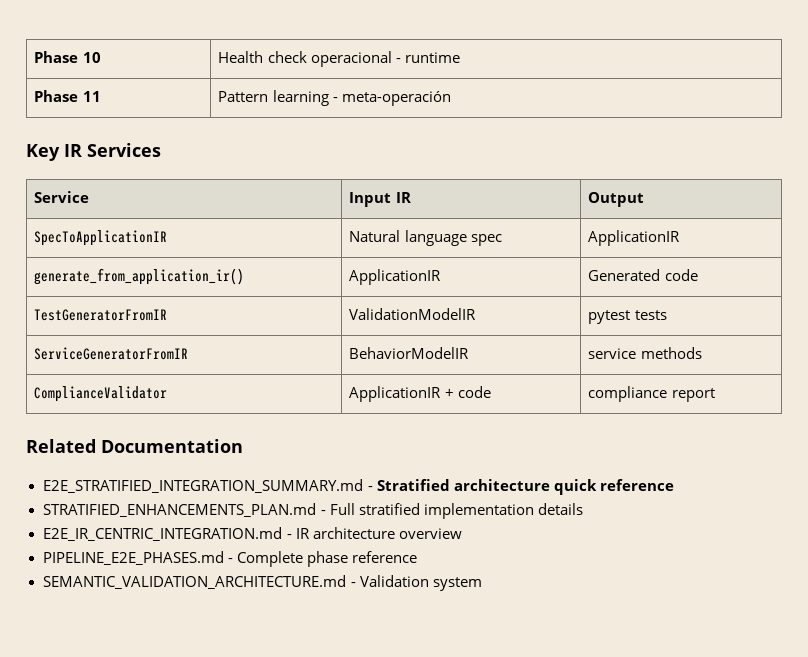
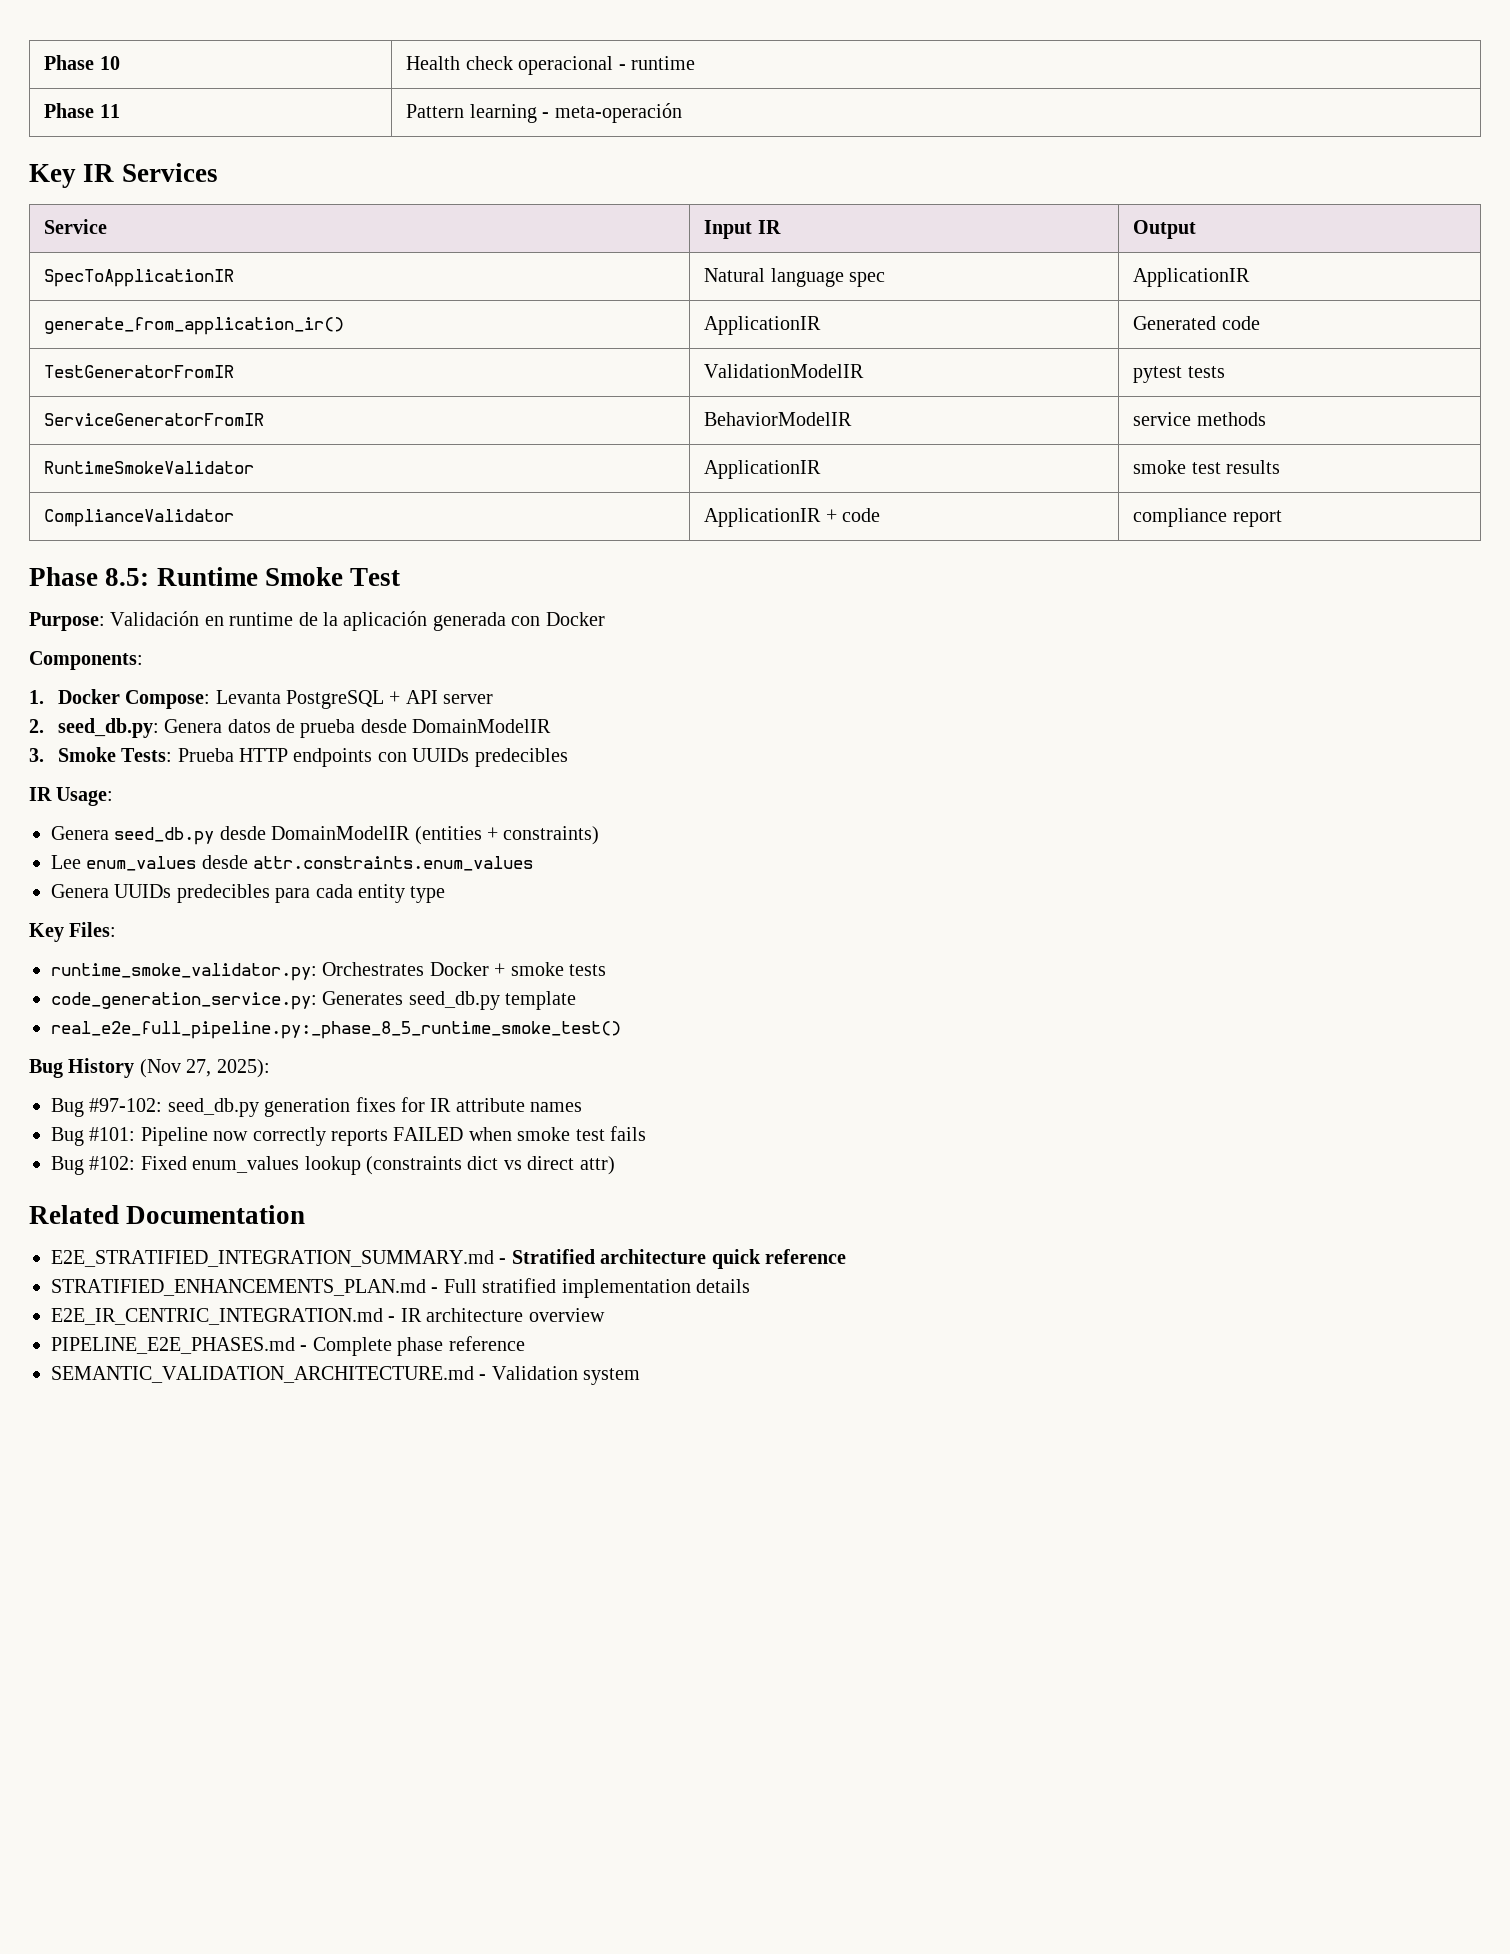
+ RuntimeSmokeValidator | ApplicationIR | smoke test results
+ Phase 8.5: Runtime Smoke Test
+ Purpose: Validación en runtime de la aplicación generada con Docker
+ Components:
+ 1. Docker Compose: Levanta PostgreSQL + API server
+ 2. seed_db.py: Genera datos de prueba desde DomainModelIR
+ 3. Smoke Tests: Prueba HTTP endpoints con UUIDs predecibles
+ IR Usage:
+ Genera seed_db.py desde DomainModelIR (entities + constraints)
+ Lee enum_values desde attr.constraints.enum_values
+ Genera UUIDs predecibles para cada entity type
+ Key Files:
+ runtime_smoke_validator.py: Orchestrates Docker + smoke tests
+ code_generation_service.py: Generates seed_db.py template
+ real_e2e_full_pipeline.py:_phase_8_5_runtime_smoke_test()
+ Bug History (Nov 27, 2025):
+ Bug #97-102: seed_db.py generation fixes for IR attribute names
+ Bug #101: Pipeline now correctly reports FAILED when smoke test fails
+ Bug #102: Fixed enum_values lookup (constraints dict vs direct attr)

